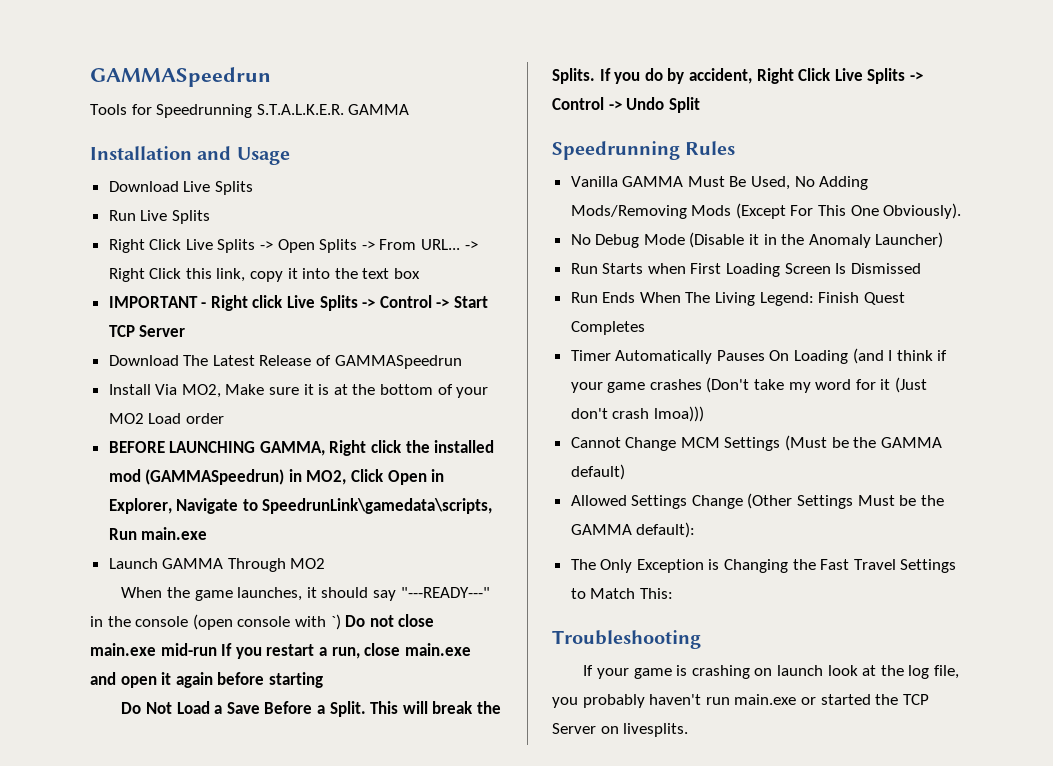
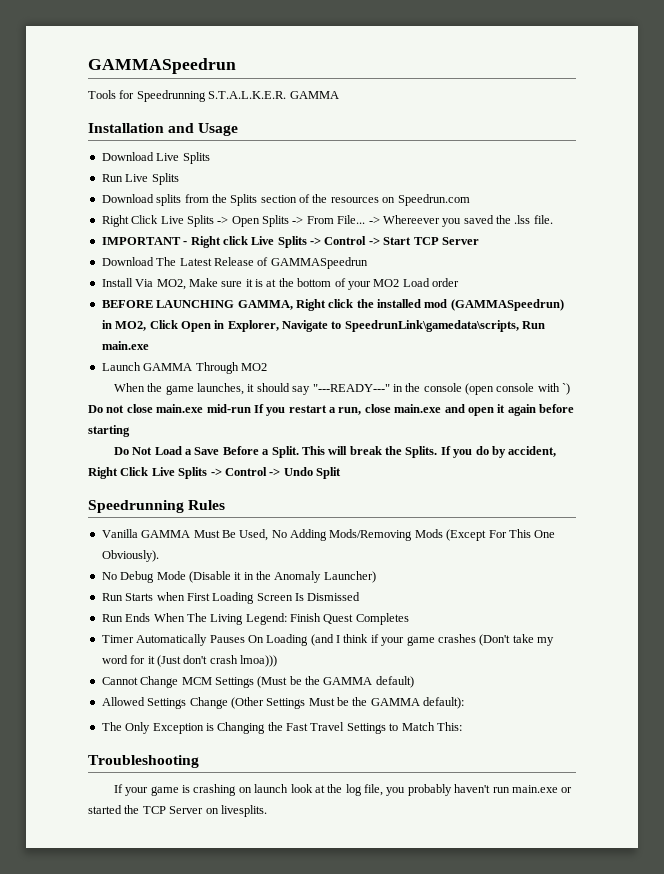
+ Download splits from the Splits section of the resources on Speedrun.com
- Right Click Live Splits -> Open Splits -> From URL... -> Right Click this link, copy it into the text box
+ Right Click Live Splits -> Open Splits -> From File... -> Whereever you saved the .lss file.

